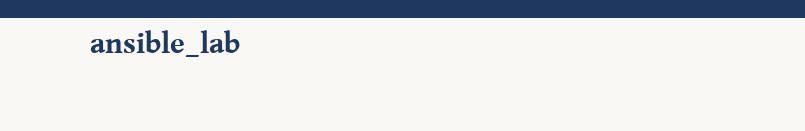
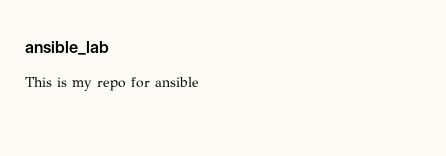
+ This is my repo for ansible

